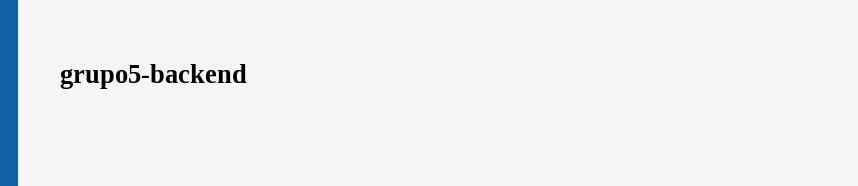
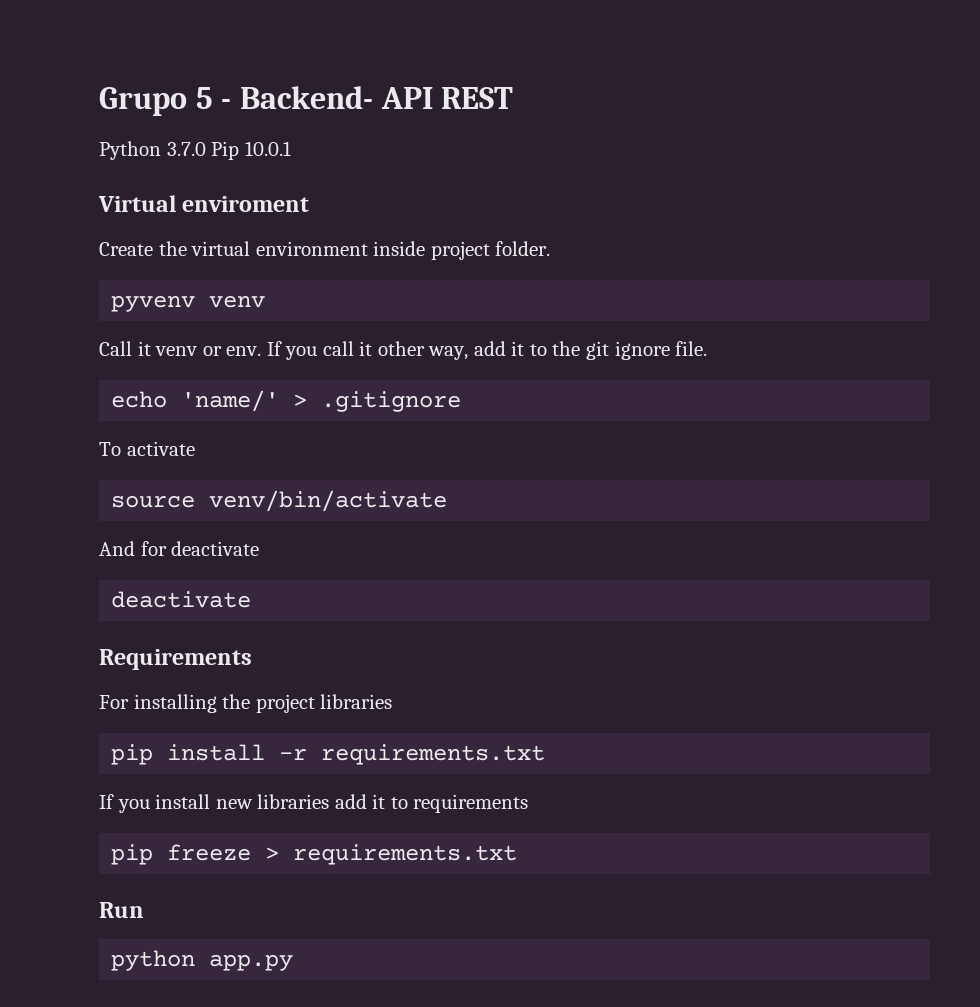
- grupo5-backend
+ Grupo 5 - Backend- API REST
+ Python 3.7.0 Pip 10.0.1
+ Virtual enviroment
+ Create the virtual environment inside project folder.
+ pyvenv venv
+ Call it venv or env. If you call it other way, add it to the git ignore file.
+ echo 'name/' > .gitignore
+ To activate
+ source venv/bin/activate
+ And for deactivate
+ deactivate
+ Requirements
+ For installing the project libraries
+ pip install -r requirements.txt
+ If you install new libraries add it to requirements
+ pip freeze > requirements.txt
+ Run
+ python app.py

